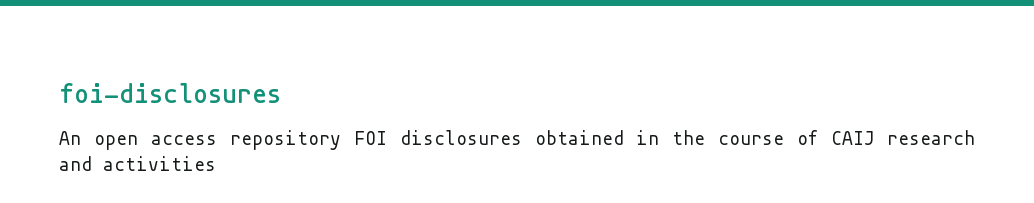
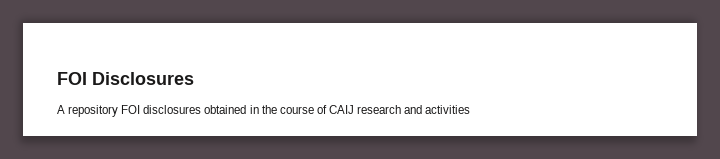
- foi-disclosures
- An open access repository FOI disclosures obtained in the course of CAIJ research and activities
+ FOI Disclosures
+ A repository FOI disclosures obtained in the course of CAIJ research and activities

